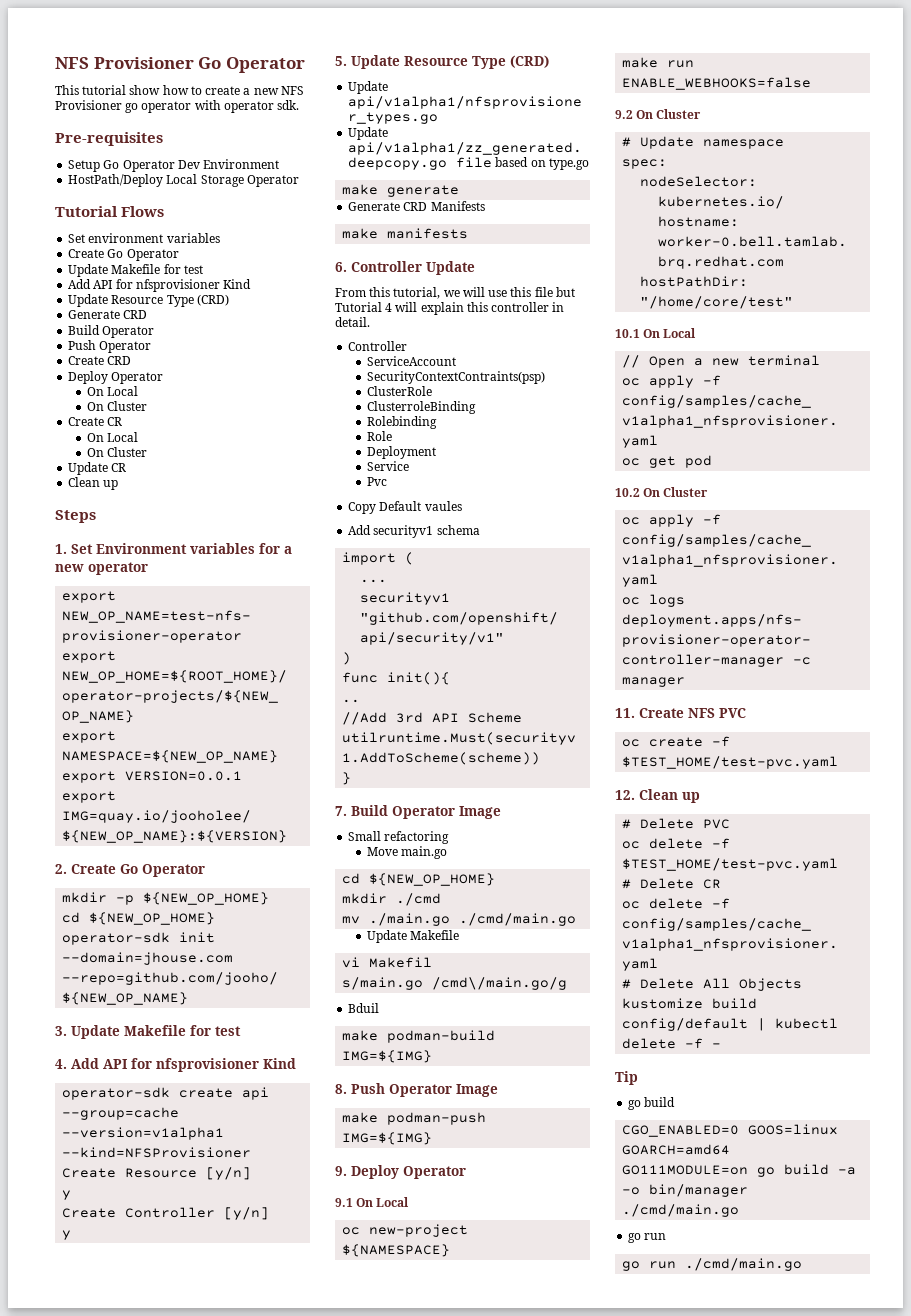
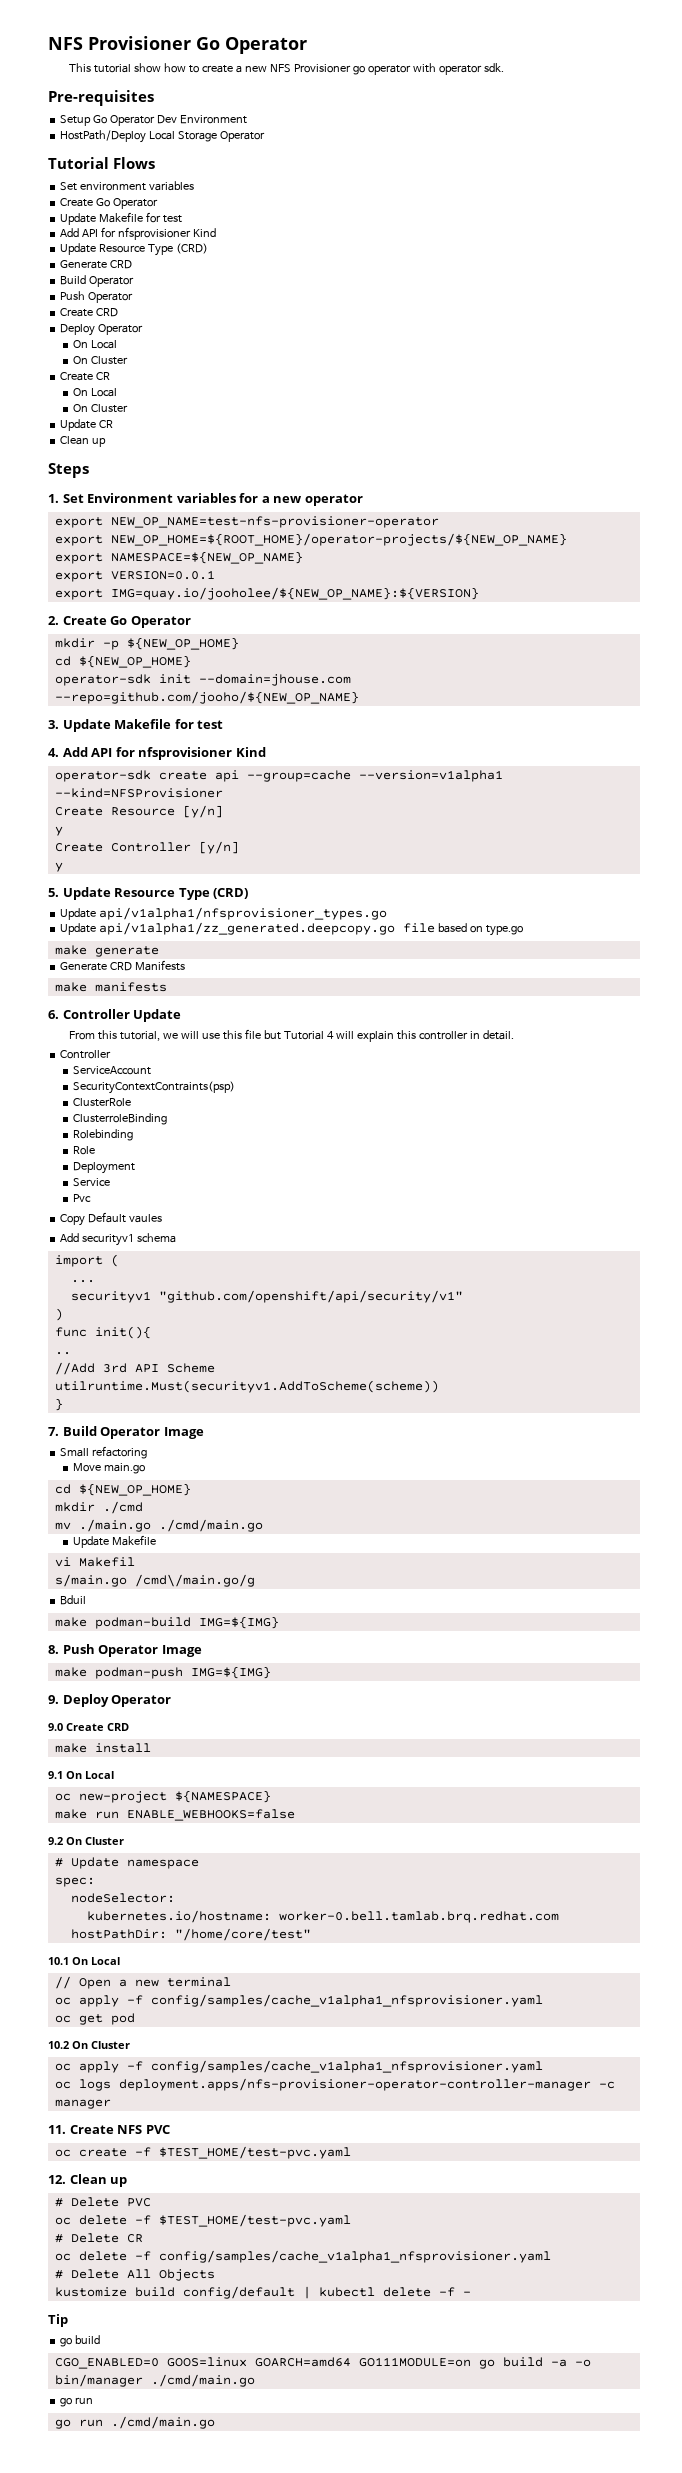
+ 9.0 Create CRD
+ make install

